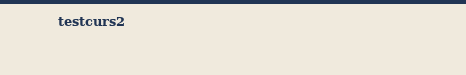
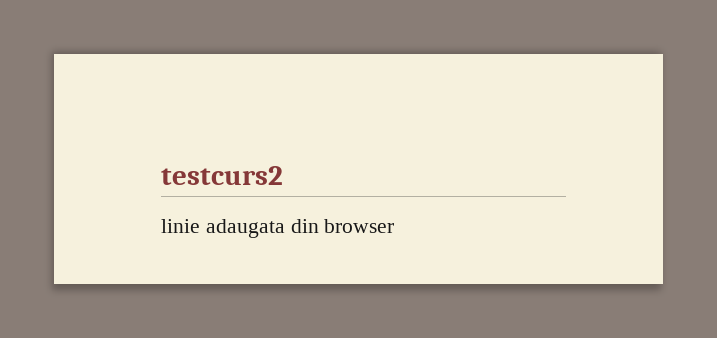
+ linie adaugata din browser

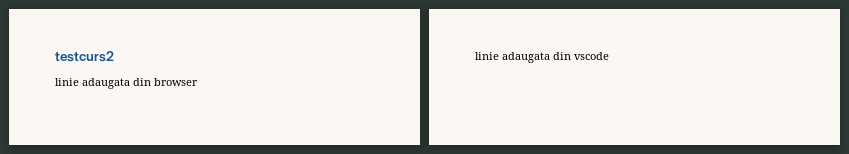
+ linie adaugata din vscode

